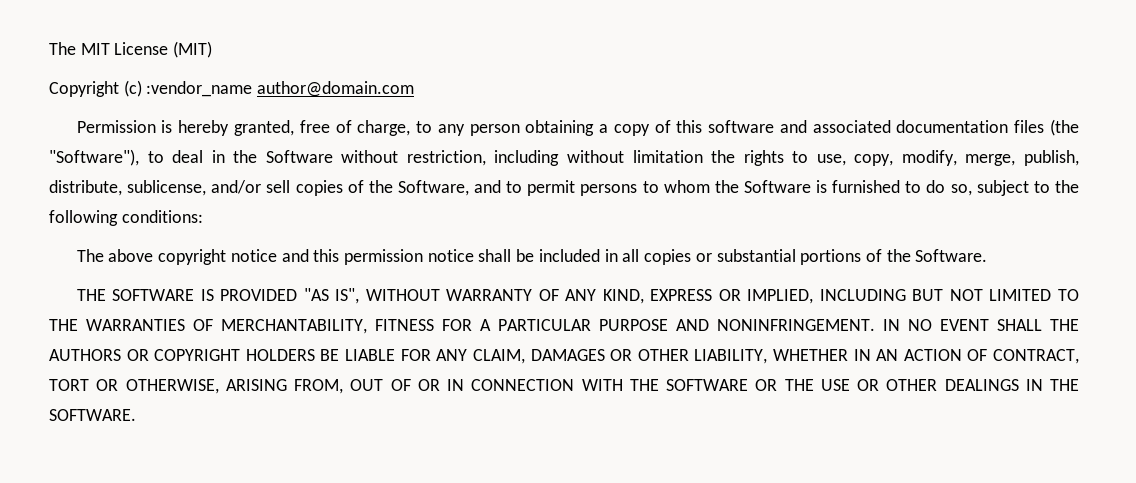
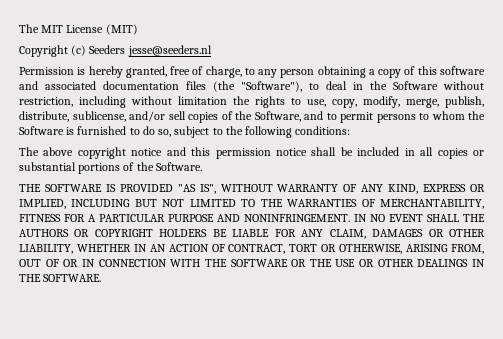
- Copyright (c) :vendor_name author@domain.com
+ Copyright (c) Seeders jesse@seeders.nl

